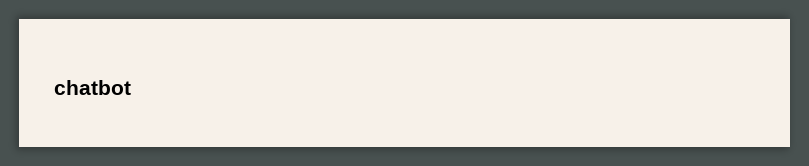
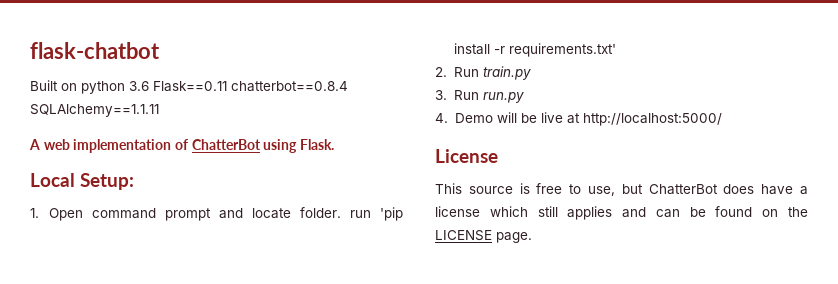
- chatbot
+ flask-chatbot
+ Built on python 3.6 Flask==0.11 chatterbot==0.8.4 SQLAlchemy==1.1.11
+ A web implementation of ChatterBot using Flask.
+ Local Setup:
+ 1. Open command prompt and locate folder. run 'pip install -r requirements.txt'
+ 2. Run train.py
+ 3. Run run.py
+ 4. Demo will be live at http://localhost:5000/
+ License
+ This source is free to use, but ChatterBot does have a license which still applies and can be found on the LICENSE page.

